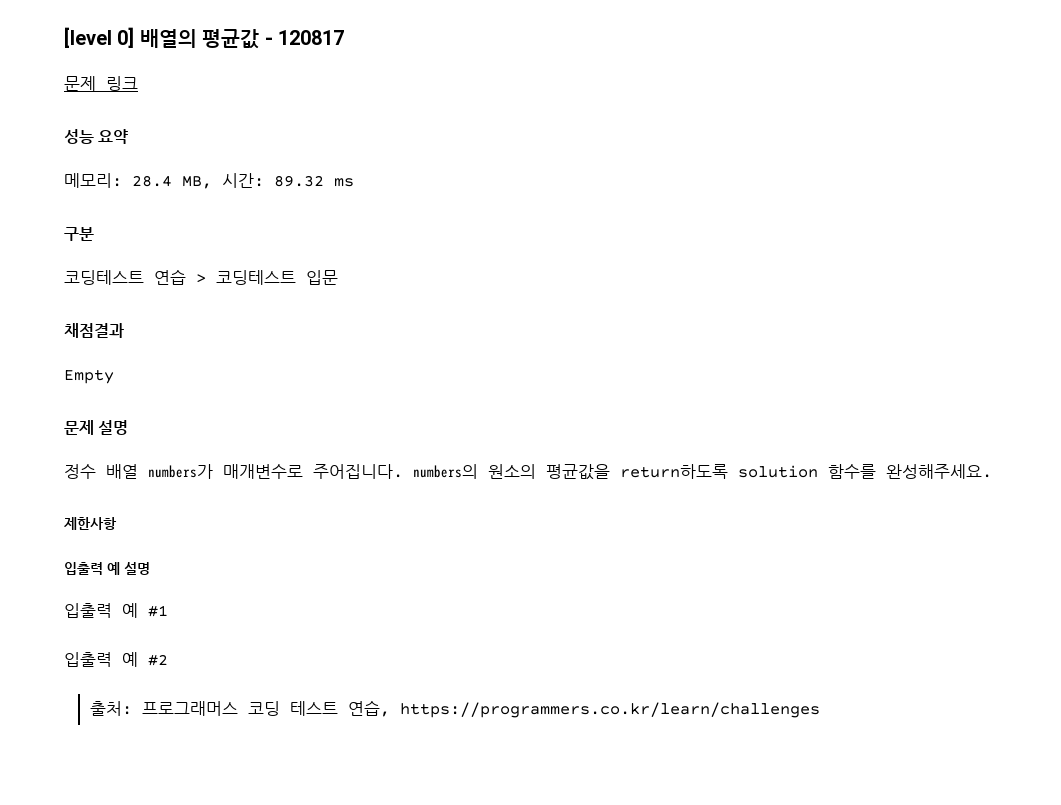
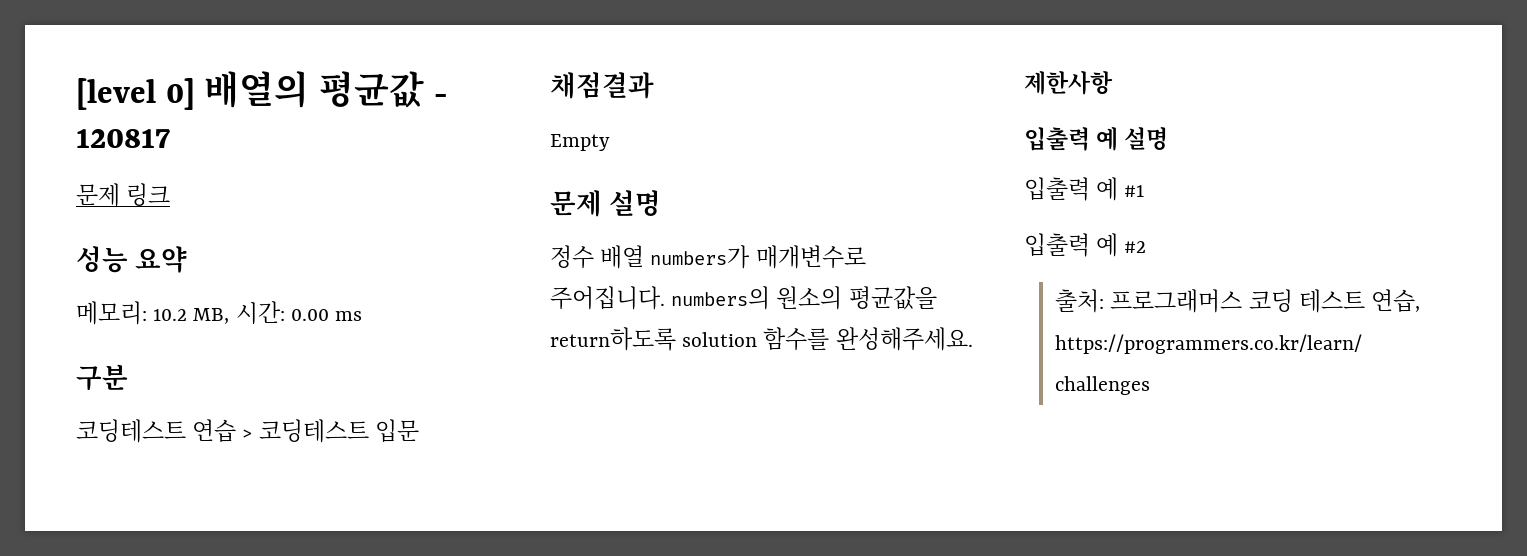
- 메모리: 28.4 MB, 시간: 89.32 ms
+ 메모리: 10.2 MB, 시간: 0.00 ms

